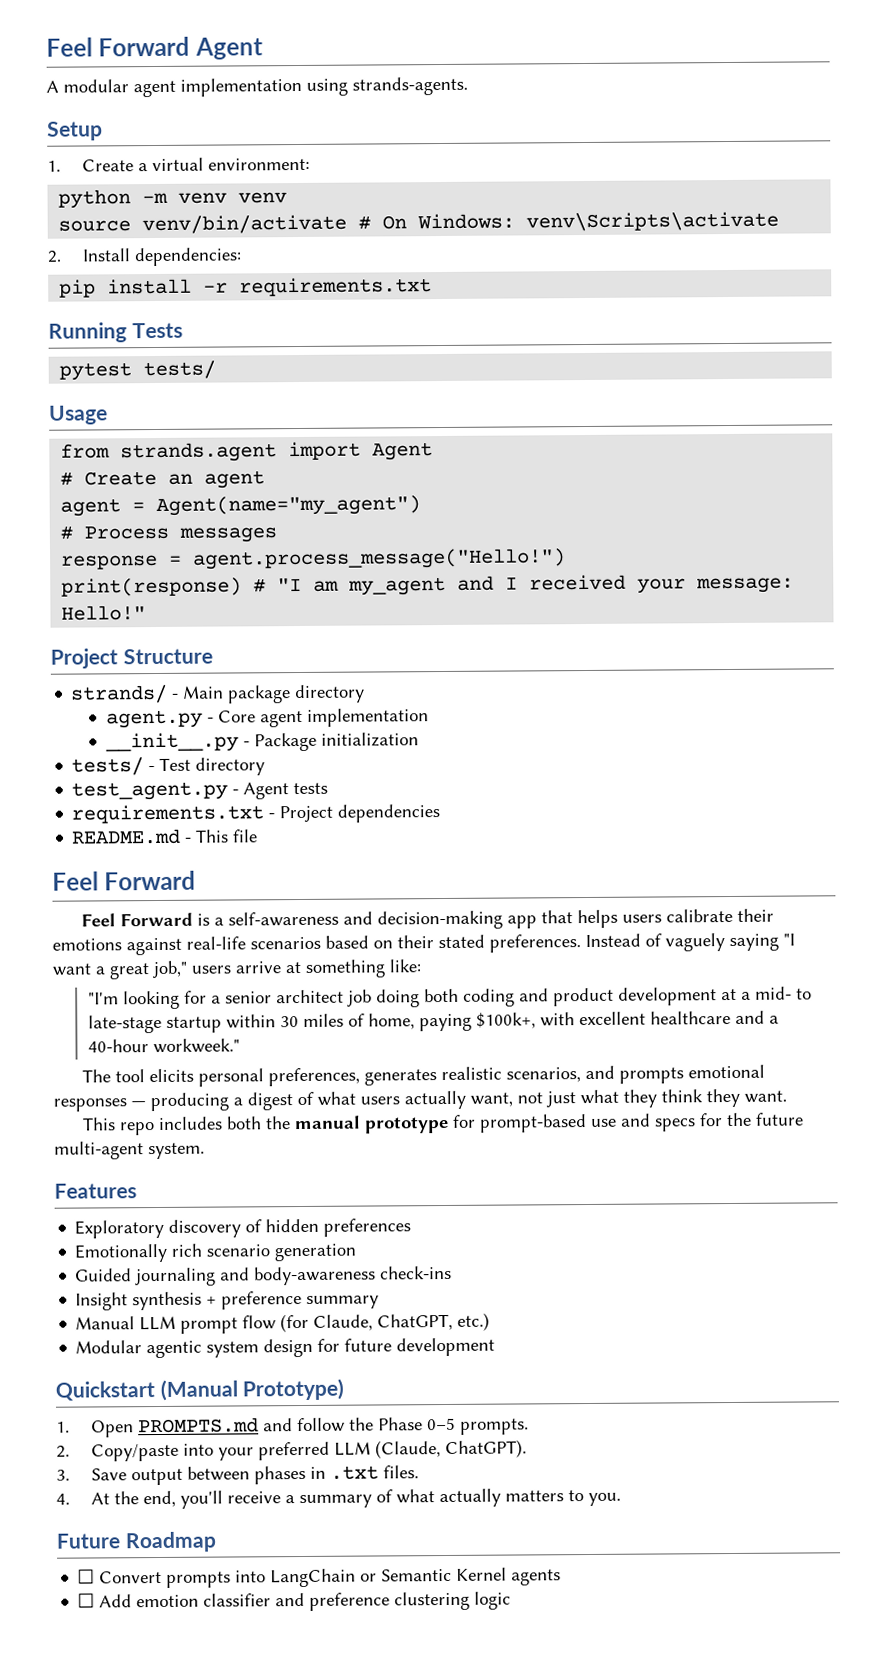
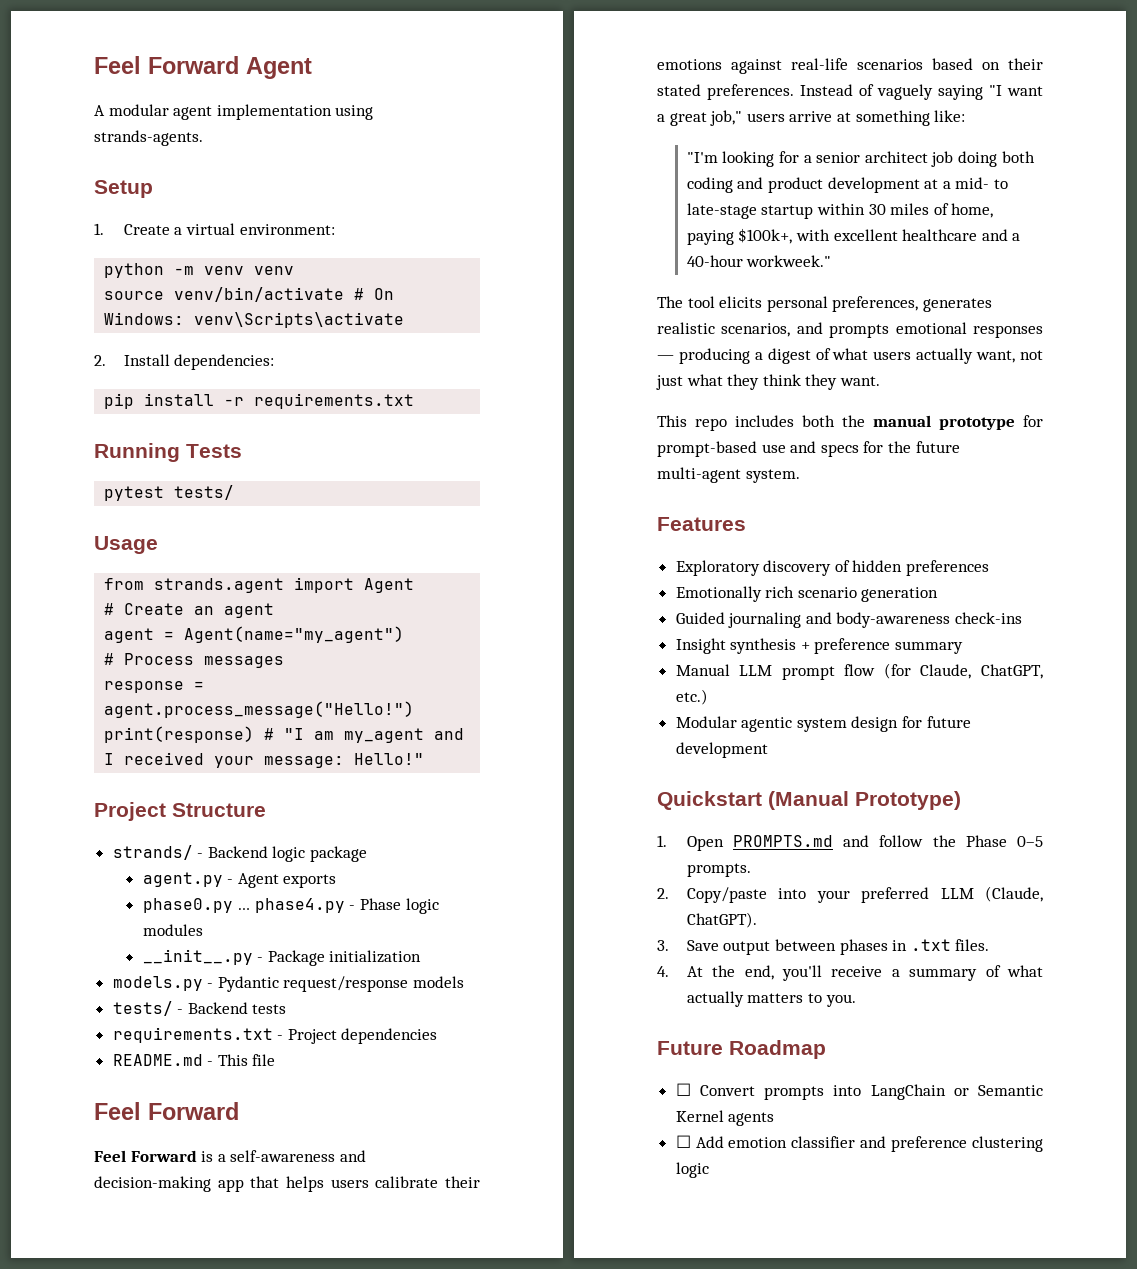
- strands/ - Main package directory
+ strands/ - Backend logic package
- agent.py - Core agent implementation
+ agent.py - Agent exports
+ phase0.py … phase4.py - Phase logic modules
  __init__.py - Package initialization
- tests/ - Test directory
- test_agent.py - Agent tests
+ models.py - Pydantic request/response models
+ tests/ - Backend tests

